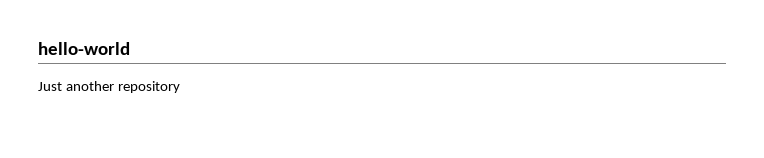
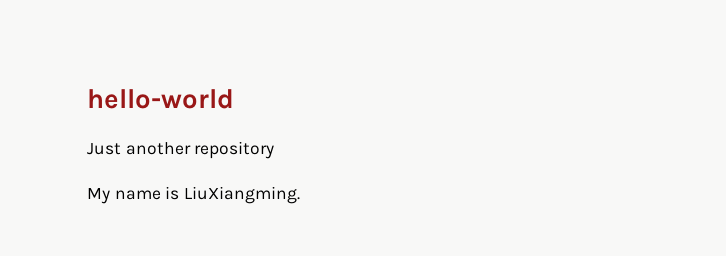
+ My name is LiuXiangming.

